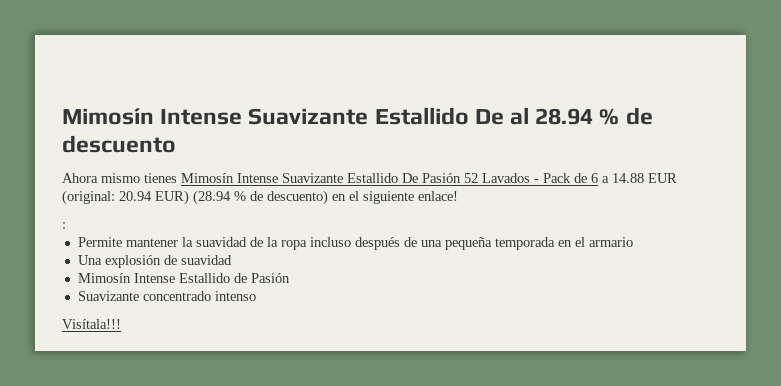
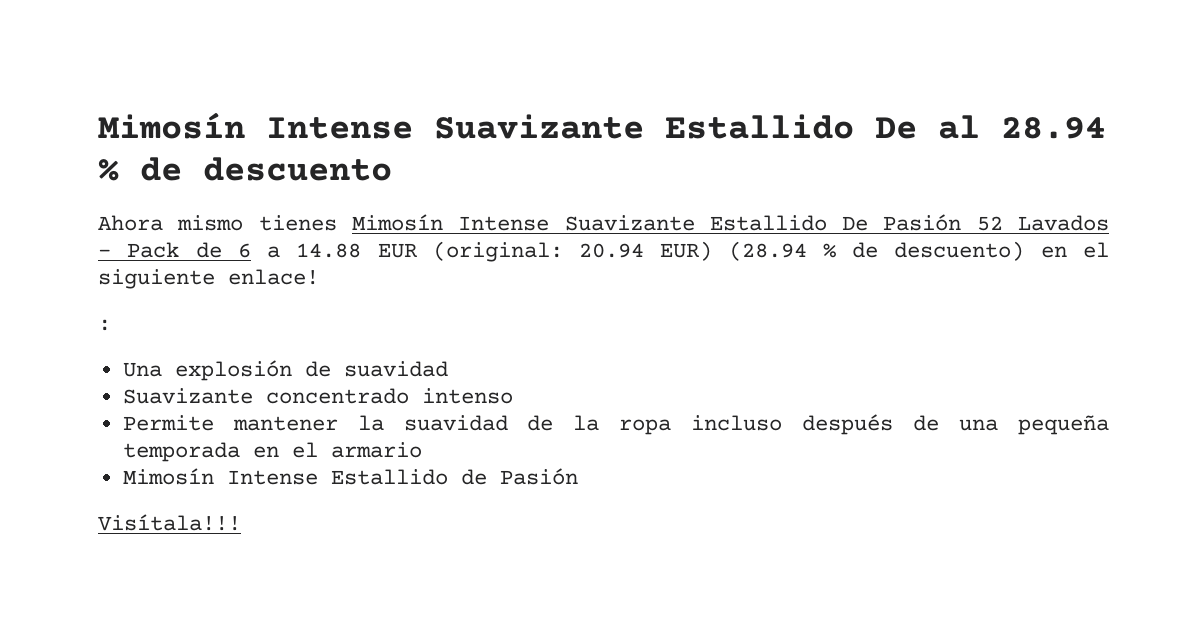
+ Una explosión de suavidad
+ Suavizante concentrado intenso
- Una explosión de suavidad
- Suavizante concentrado intenso

